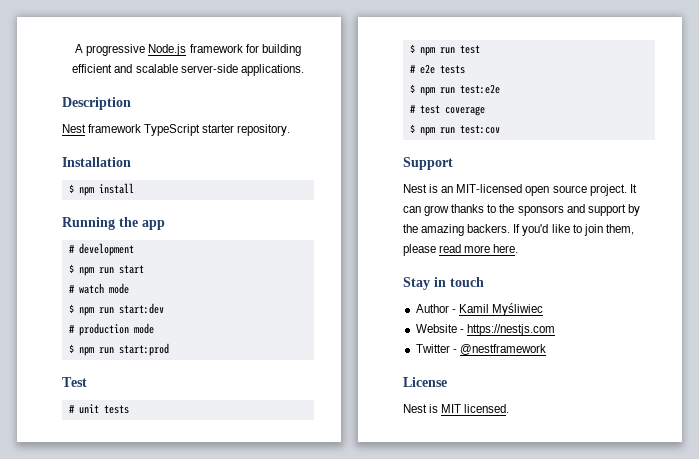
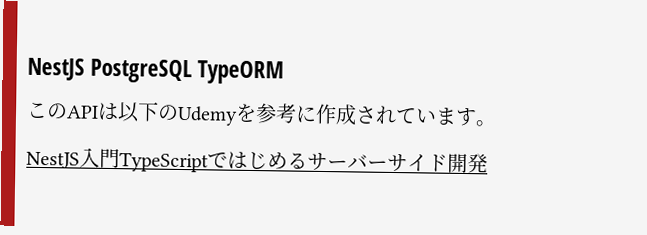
- A progressive Node.js framework for building efficient and scalable server-side applications.
- Description
- Nest framework TypeScript starter repository.
- Installation
- $ npm install
- Running the app
- # development
- $ npm run start
- # watch mode
- $ npm run start:dev
- # production mode
- $ npm run start:prod
- Test
- # unit tests
- $ npm run test
- # e2e tests
- $ npm run test:e2e
- # test coverage
- $ npm run test:cov
- Support
- Nest is an MIT-licensed open source project. It can grow thanks to the sponsors and support by the amazing backers. If you'd like to join them, please read more here.
- Stay in touch
- Author - Kamil Myśliwiec
- Website - https://nestjs.com
- Twitter - @nestframework
- License
- Nest is MIT licensed.
+ NestJS PostgreSQL TypeORM
+ このAPIは以下のUdemyを参考に作成されています。
+ NestJS入門TypeScriptではじめるサーバーサイド開発

